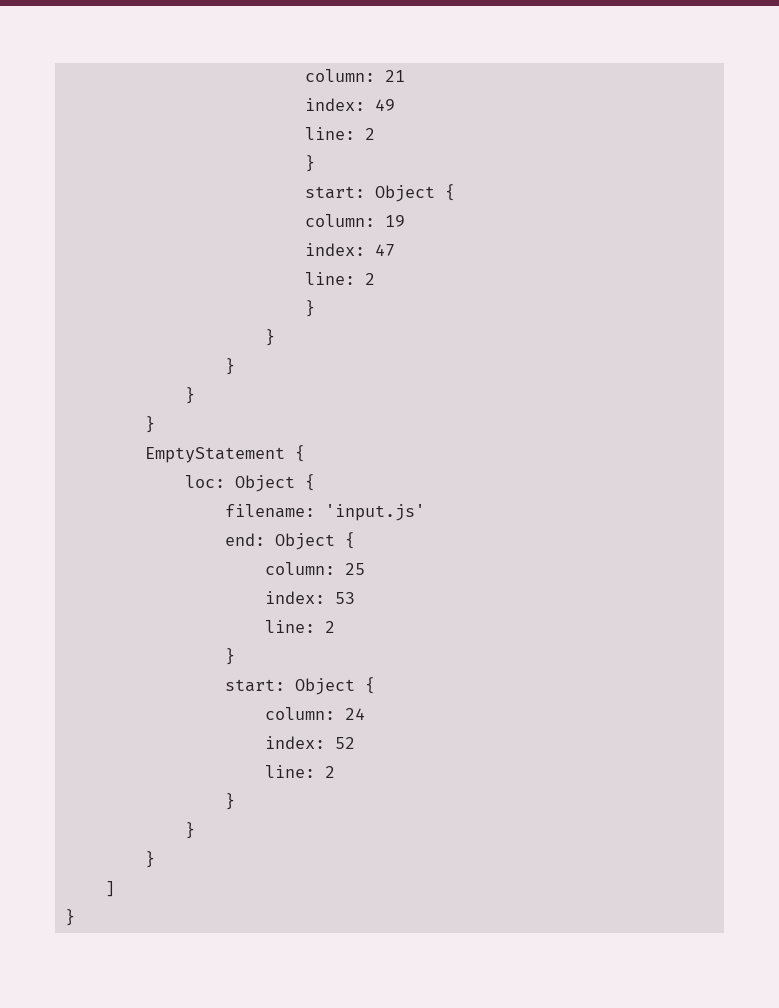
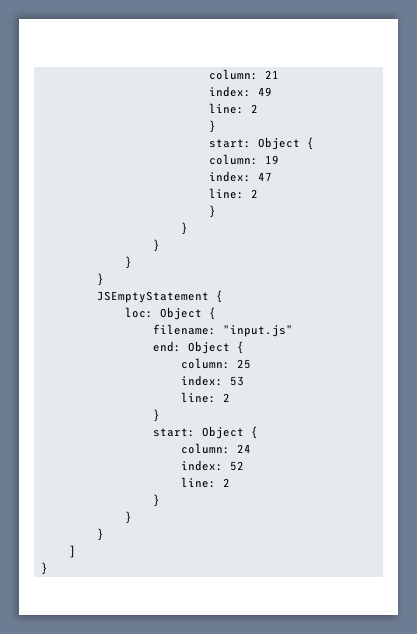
- EmptyStatement {
+ JSEmptyStatement {
- filename: 'input.js'
+ filename: "input.js"

